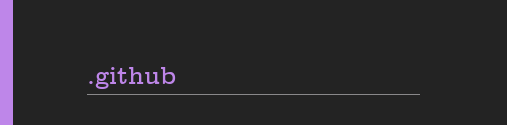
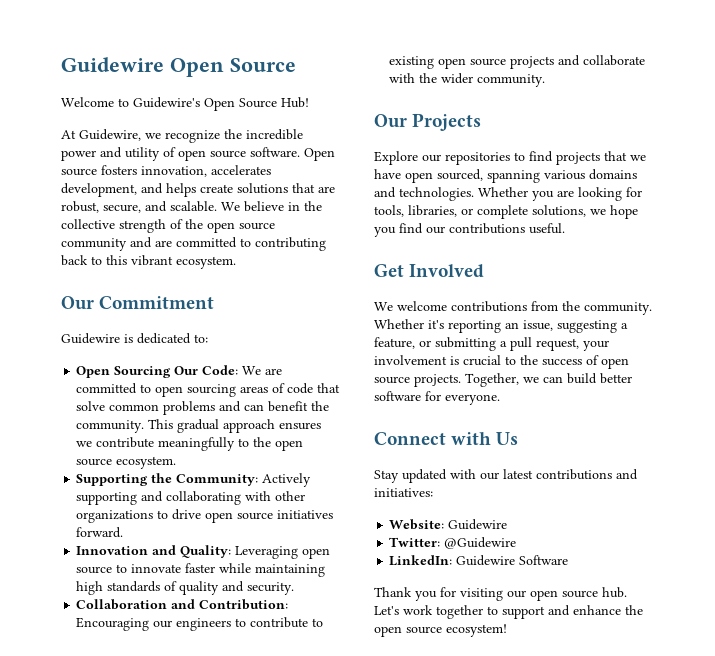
- .github
+ Guidewire Open Source
+ Welcome to Guidewire's Open Source Hub!
+ At Guidewire, we recognize the incredible power and utility of open source software. Open source fosters innovation, accelerates development, and helps create solutions that are robust, secure, and scalable. We believe in the collective strength of the open source community and are committed to contributing back to this vibrant ecosystem.
+ Our Commitment
+ Guidewire is dedicated to:
+ Open Sourcing Our Code: We are committed to open sourcing areas of code that solve common problems and can benefit the community. This gradual approach ensures we contribute meaningfully to the open source ecosystem.
+ Supporting the Community: Actively supporting and collaborating with other organizations to drive open source initiatives forward.
+ Innovation and Quality: Leveraging open source to innovate faster while maintaining high standards of quality and security.
+ Collaboration and Contribution: Encouraging our engineers to contribute to existing open source projects and collaborate with the wider community.
+ Our Projects
+ Explore our repositories to find projects that we have open sourced, spanning various domains and technologies. Whether you are looking for tools, libraries, or complete solutions, we hope you find our contributions useful.
+ Get Involved
+ We welcome contributions from the community. Whether it's reporting an issue, suggesting a feature, or submitting a pull request, your involvement is crucial to the success of open source projects. Together, we can build better software for everyone.
+ Connect with Us
+ Stay updated with our latest contributions and initiatives:
+ Website: Guidewire
+ Twitter: @Guidewire
+ LinkedIn: Guidewire Software
+ Thank you for visiting our open source hub. Let's work together to support and enhance the open source ecosystem!

